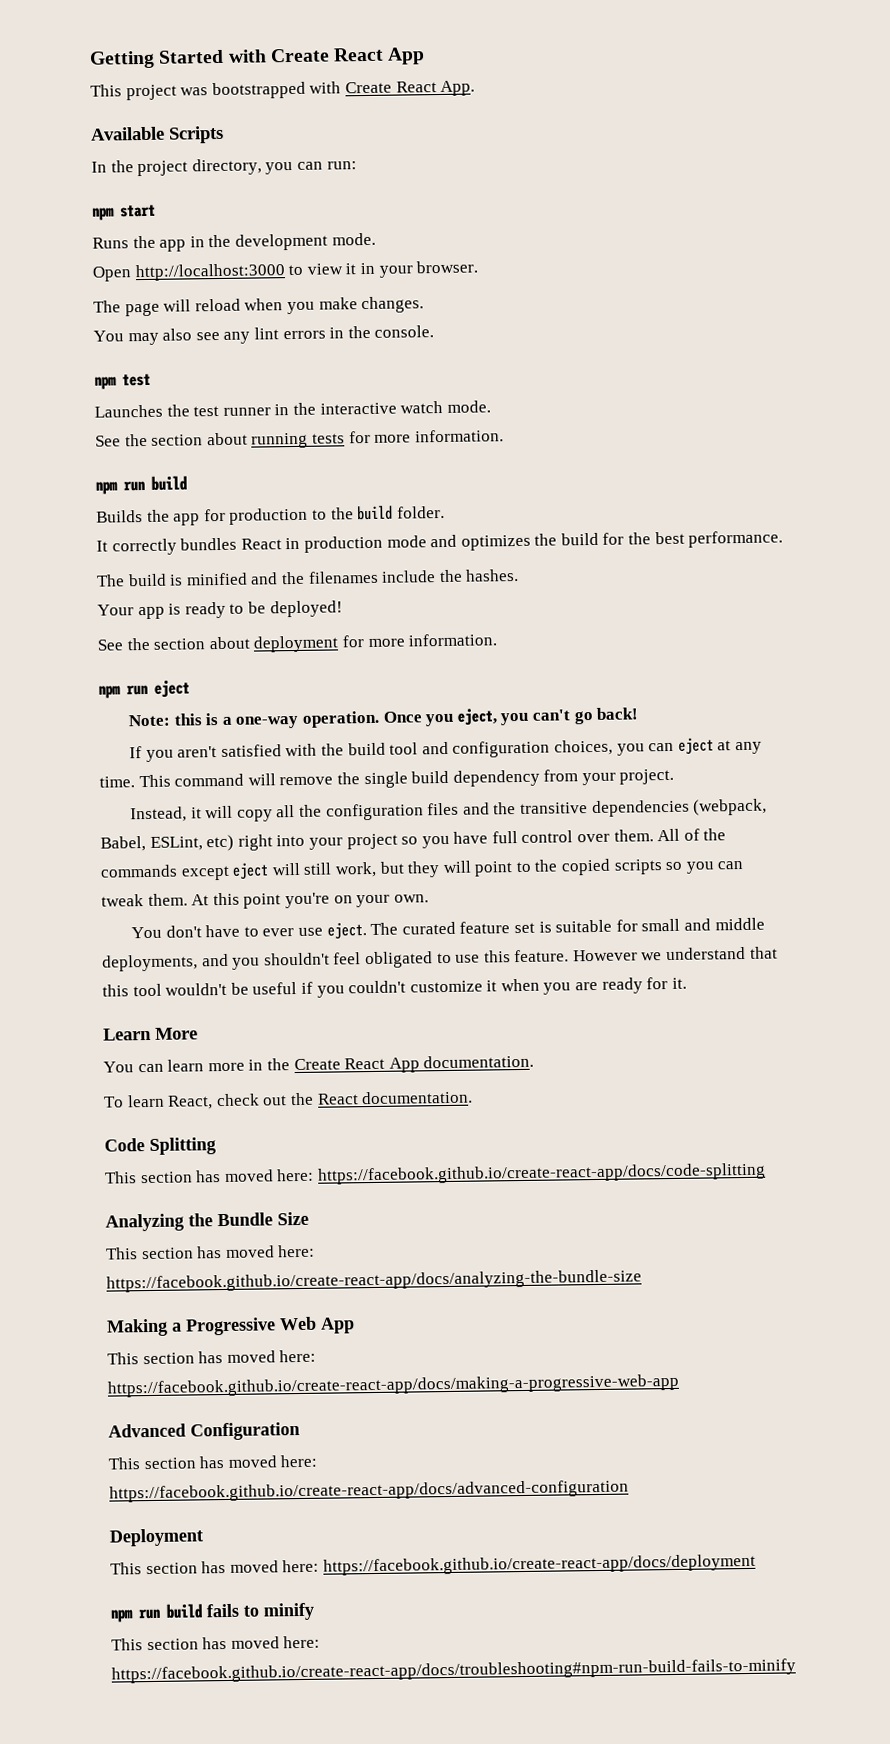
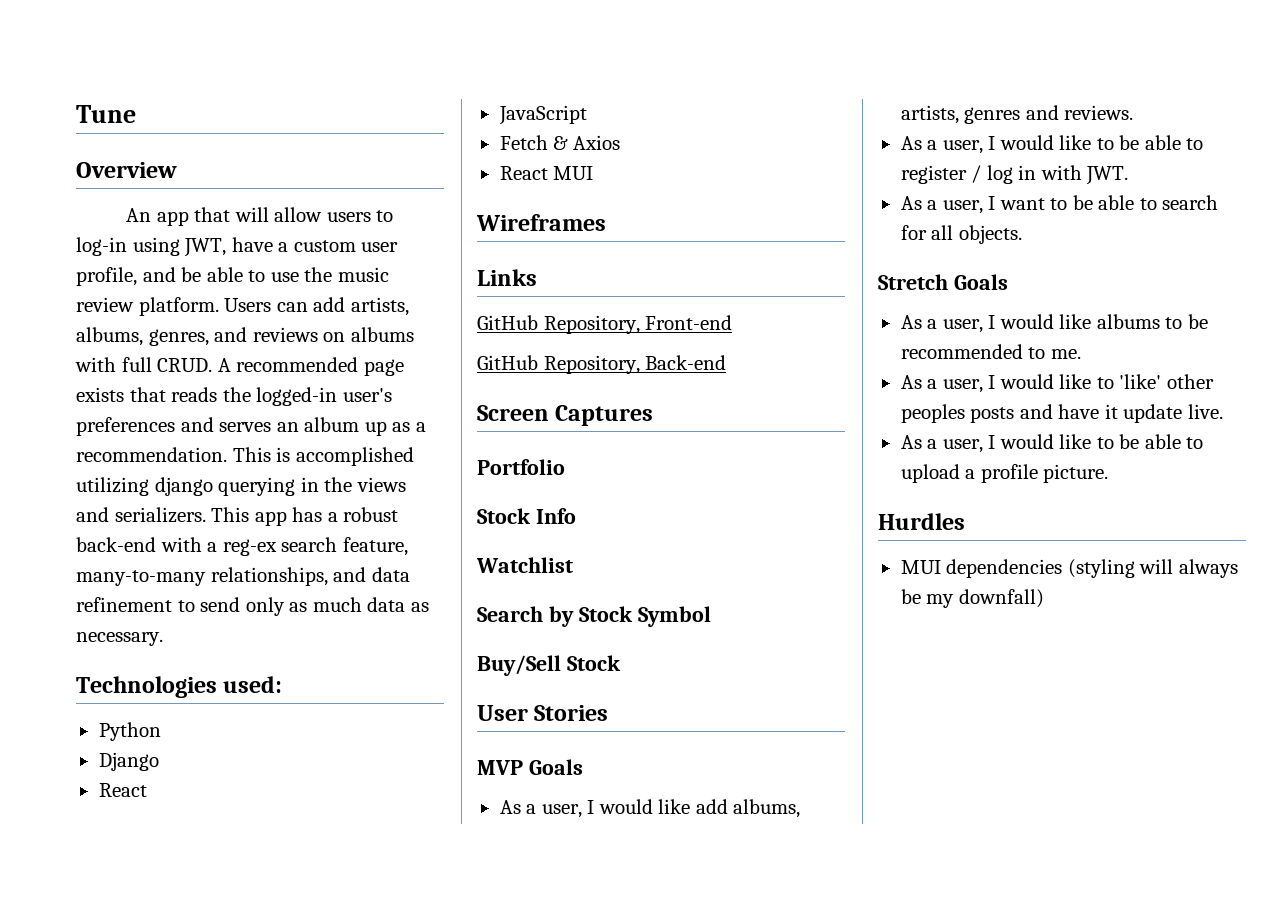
- Getting Started with Create React App
- This project was bootstrapped with Create React App.
- Available Scripts
- In the project directory, you can run:
- npm start
- Runs the app in the development mode.
- Open http://localhost:3000 to view it in your browser.
- The page will reload when you make changes.
- You may also see any lint errors in the console.
- npm test
- Launches the test runner in the interactive watch mode.
- See the section about running tests for more information.
- npm run build
- Builds the app for production to the build folder.
- It correctly bundles React in production mode and optimizes the build for the best performance.
- The build is minified and the filenames include the hashes.
- Your app is ready to be deployed!
- See the section about deployment for more information.
- npm run eject
- Note: this is a one-way operation. Once you eject, you can't go back!
- If you aren't satisfied with the build tool and configuration choices, you can eject at any time. This command will remove the single build dependency from your project.
- Instead, it will copy all the configuration files and the transitive dependencies (webpack, Babel, ESLint, etc) right into your project so you have full control over them. All of the commands except eject will still work, but they will point to the copied scripts so you can tweak them. At this point you're on your own.
- You don't have to ever use eject. The curated feature set is suitable for small and middle deployments, and you shouldn't feel obligated to use this feature. However we understand that this tool wouldn't be useful if you couldn't customize it when you are ready for it.
- Learn More
- You can learn more in the Create React App documentation.
- To learn React, check out the React documentation.
- Code Splitting
- This section has moved here: https://facebook.github.io/create-react-app/docs/code-splitting
- Analyzing the Bundle Size
- This section has moved here: https://facebook.github.io/create-react-app/docs/analyzing-the-bundle-size
- Making a Progressive Web App
- This section has moved here: https://facebook.github.io/create-react-app/docs/making-a-progressive-web-app
- Advanced Configuration
- This section has moved here: https://facebook.github.io/create-react-app/docs/advanced-configuration
- Deployment
- This section has moved here: https://facebook.github.io/create-react-app/docs/deployment
- npm run build fails to minify
- This section has moved here: https://facebook.github.io/create-react-app/docs/troubleshooting#npm-run-build-fails-to-minify
+ Tune
+ Overview
+ An app that will allow users to log-in using JWT, have a custom user profile, and be able to use the music review platform. Users can add artists, albums, genres, and reviews on albums with full CRUD. A recommended page exists that reads the logged-in user's preferences and serves an album up as a recommendation. This is accomplished utilizing django querying in the views and serializers. This app has a robust back-end with a reg-ex search feature, many-to-many relationships, and data refinement to send only as much data as necessary.
+ Technologies used:
+ Python
+ Django
+ React
+ JavaScript
+ Fetch & Axios
+ React MUI
+ Wireframes
+ Links
+ GitHub Repository, Front-end
+ GitHub Repository, Back-end
+ Screen Captures
+ Portfolio
+ Stock Info
+ Watchlist
+ Search by Stock Symbol
+ Buy/Sell Stock
+ User Stories
+ MVP Goals
+ As a user, I would like add albums, artists, genres and reviews.
+ As a user, I would like to be able to register / log in with JWT.
+ As a user, I want to be able to search for all objects.
+ Stretch Goals
+ As a user, I would like albums to be recommended to me.
+ As a user, I would like to 'like' other peoples posts and have it update live.
+ As a user, I would like to be able to upload a profile picture.
+ Hurdles
+ MUI dependencies (styling will always be my downfall)

